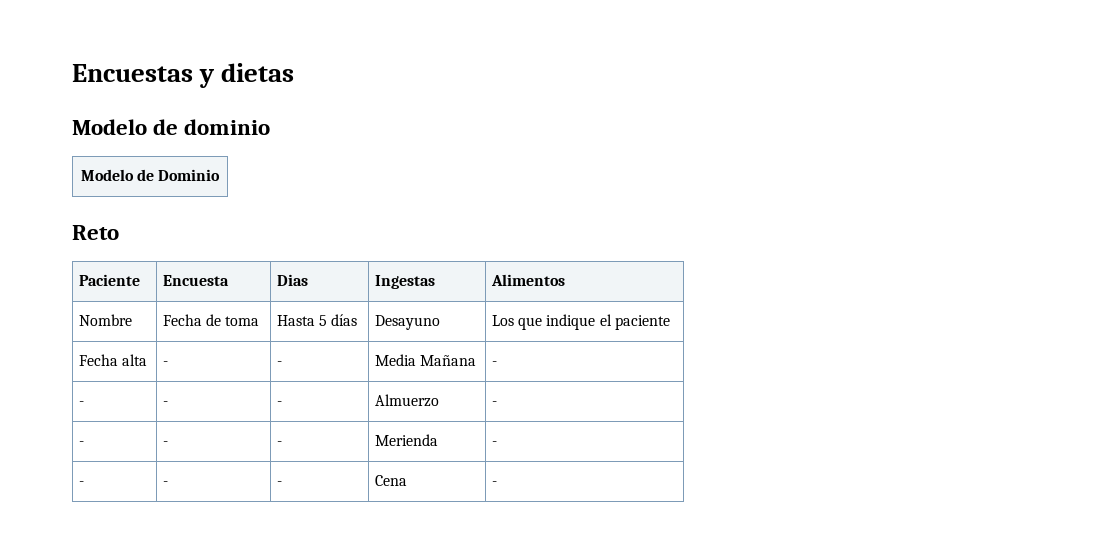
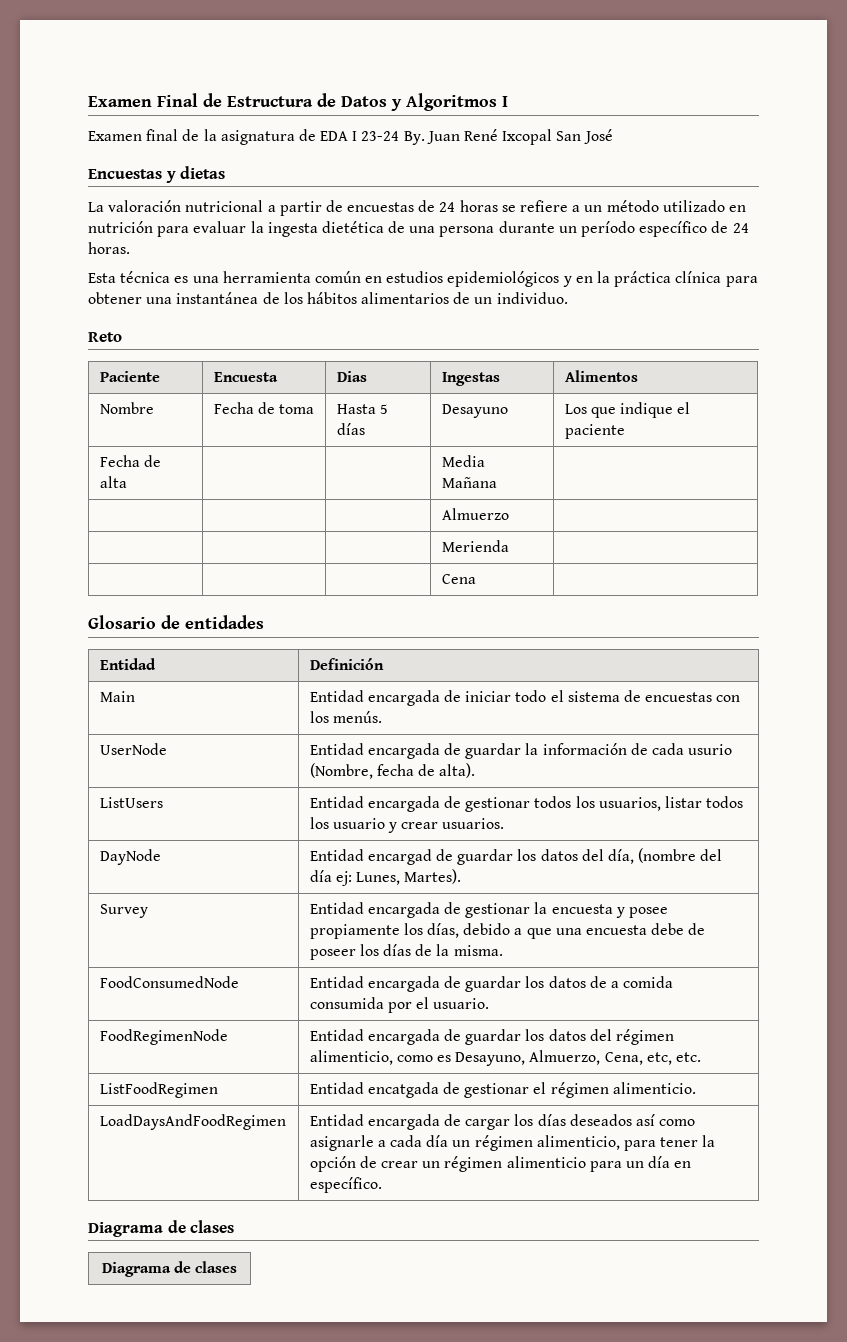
+ Examen Final de Estructura de Datos y Algoritmos I
+ Examen final de la asignatura de EDA I 23-24 By. Juan René Ixcopal San José
  Encuestas y dietas
- Modelo de dominio
- Modelo de Dominio
+ La valoración nutricional a partir de encuestas de 24 horas se refiere a un método utilizado en nutrición para evaluar la ingesta dietética de una persona durante un período específico de 24 horas.
+ Esta técnica es una herramienta común en estudios epidemiológicos y en la práctica clínica para obtener una instantánea de los hábitos alimentarios de un individuo.
- Fecha alta | - | - | Media Mañana | -
- - | - | - | Almuerzo | -
- - | - | - | Merienda | -
- - | - | - | Cena | -
+ Fecha de alta | | | Media Mañana |
+ | | | Almuerzo |
+ | | | Merienda |
+ | | | Cena |
+ Glosario de entidades
+ Entidad | Definición
+ Main | Entidad encargada de iniciar todo el sistema de encuestas con los menús.
+ UserNode | Entidad encargada de guardar la información de cada usurio (Nombre, fecha de alta).
+ ListUsers | Entidad encargada de gestionar todos los usuarios, listar todos los usuario y crear usuarios.
+ DayNode | Entidad encargad de guardar los datos del día, (nombre del día ej: Lunes, Martes).
+ Survey | Entidad encargada de gestionar la encuesta y posee propiamente los días, debido a que una encuesta debe de poseer los días de la misma.
+ FoodConsumedNode | Entidad encargada de guardar los datos de a comida consumida por el usuario.
+ FoodRegimenNode | Entidad encargada de guardar los datos del régimen alimenticio, como es Desayuno, Almuerzo, Cena, etc, etc.
+ ListFoodRegimen | Entidad encatgada de gestionar el régimen alimenticio.
+ LoadDaysAndFoodRegimen | Entidad encargada de cargar los días deseados así como asignarle a cada día un régimen alimenticio, para tener la opción de crear un régimen alimenticio para un día en específico.
+ Diagrama de clases
+ Diagrama de clases

